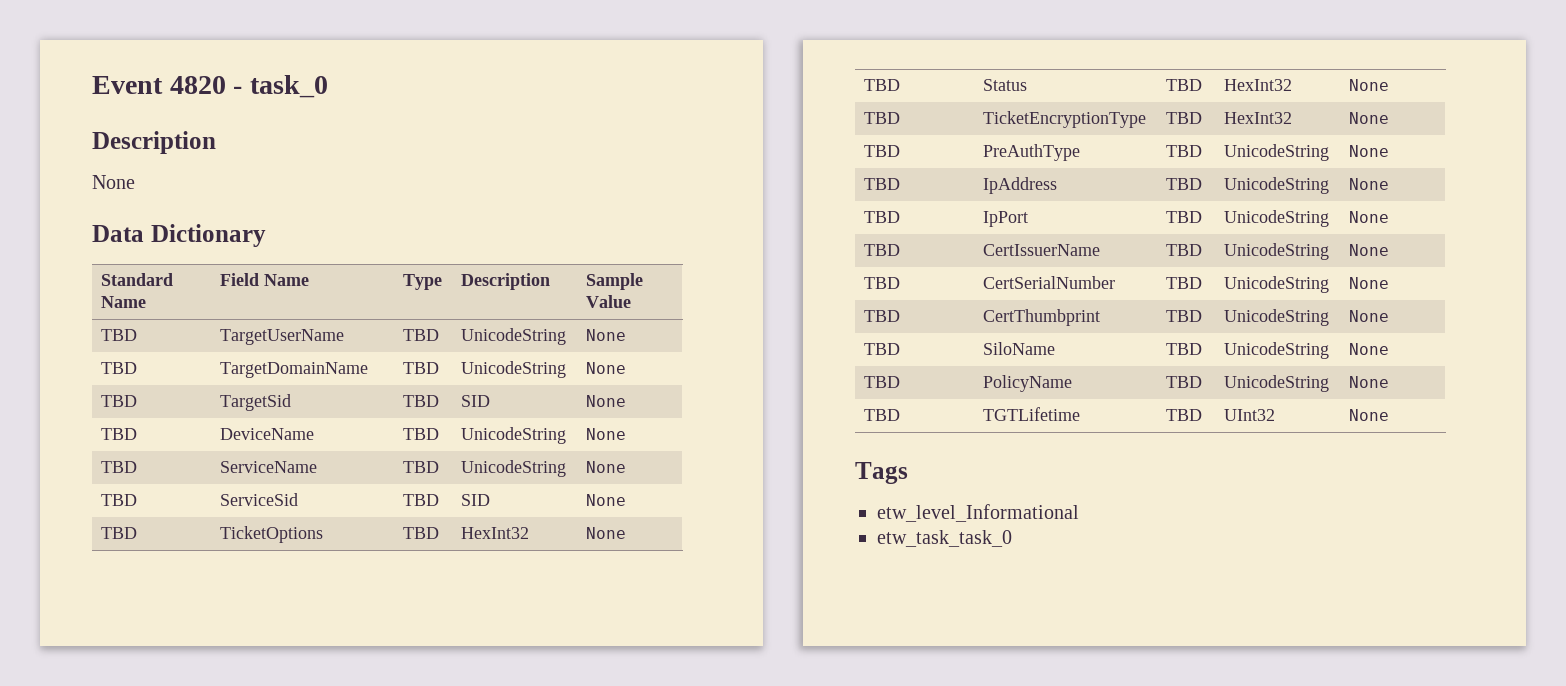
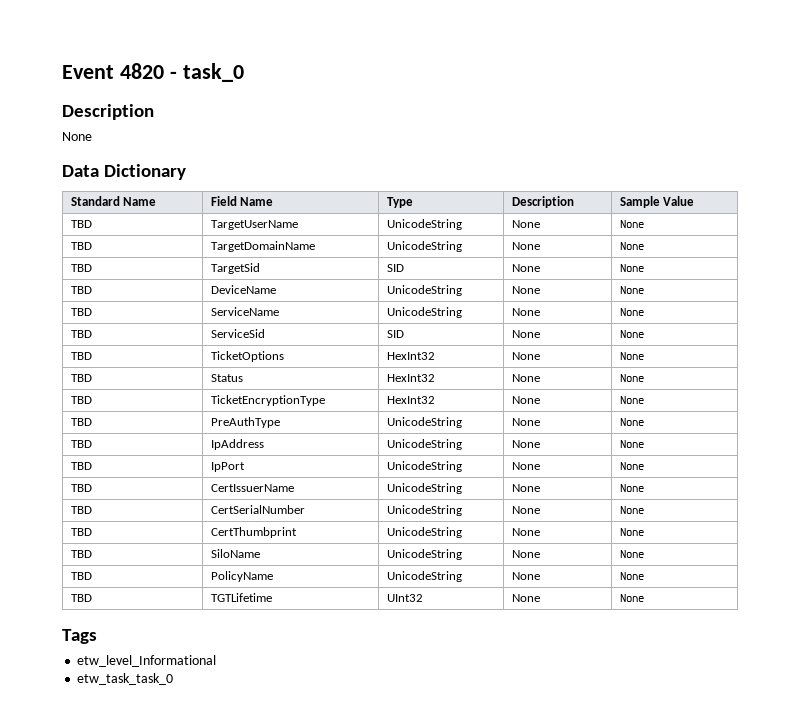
- TBD | TargetUserName | TBD | UnicodeString | None
+ TBD | TargetUserName | UnicodeString | None | None
- TBD | TargetDomainName | TBD | UnicodeString | None
+ TBD | TargetDomainName | UnicodeString | None | None
- TBD | TargetSid | TBD | SID | None
+ TBD | TargetSid | SID | None | None
- TBD | DeviceName | TBD | UnicodeString | None
+ TBD | DeviceName | UnicodeString | None | None
- TBD | ServiceName | TBD | UnicodeString | None
+ TBD | ServiceName | UnicodeString | None | None
- TBD | ServiceSid | TBD | SID | None
+ TBD | ServiceSid | SID | None | None
- TBD | TicketOptions | TBD | HexInt32 | None
+ TBD | TicketOptions | HexInt32 | None | None
- TBD | Status | TBD | HexInt32 | None
+ TBD | Status | HexInt32 | None | None
- TBD | TicketEncryptionType | TBD | HexInt32 | None
+ TBD | TicketEncryptionType | HexInt32 | None | None
- TBD | PreAuthType | TBD | UnicodeString | None
+ TBD | PreAuthType | UnicodeString | None | None
- TBD | IpAddress | TBD | UnicodeString | None
+ TBD | IpAddress | UnicodeString | None | None
- TBD | IpPort | TBD | UnicodeString | None
+ TBD | IpPort | UnicodeString | None | None
- TBD | CertIssuerName | TBD | UnicodeString | None
+ TBD | CertIssuerName | UnicodeString | None | None
- TBD | CertSerialNumber | TBD | UnicodeString | None
+ TBD | CertSerialNumber | UnicodeString | None | None
- TBD | CertThumbprint | TBD | UnicodeString | None
+ TBD | CertThumbprint | UnicodeString | None | None
- TBD | SiloName | TBD | UnicodeString | None
+ TBD | SiloName | UnicodeString | None | None
- TBD | PolicyName | TBD | UnicodeString | None
+ TBD | PolicyName | UnicodeString | None | None
- TBD | TGTLifetime | TBD | UInt32 | None
+ TBD | TGTLifetime | UInt32 | None | None

